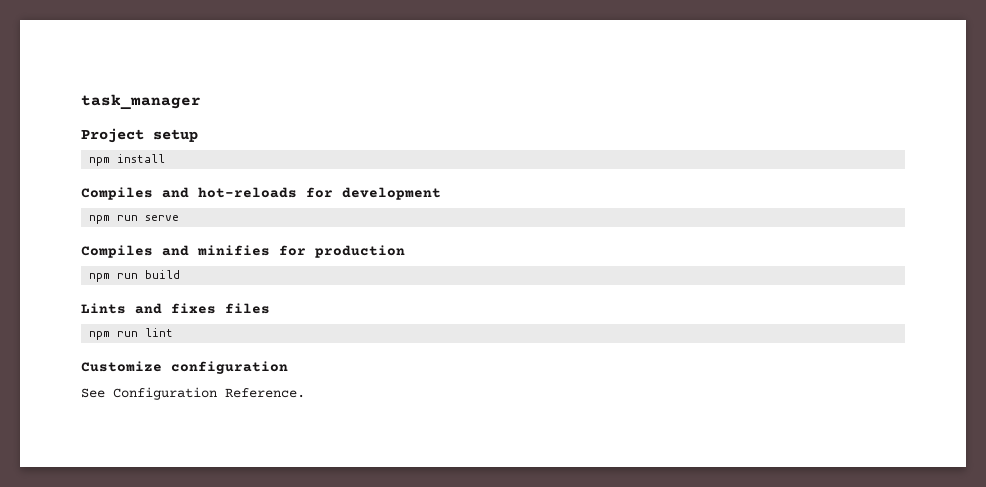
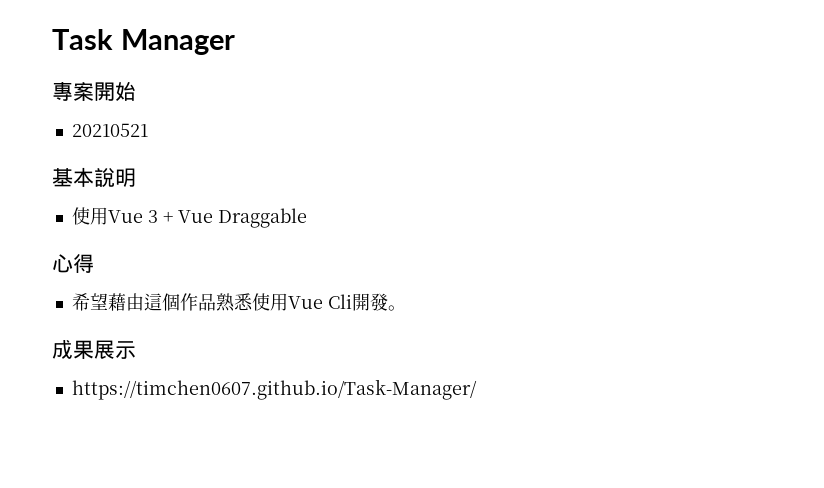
- task_manager
- Project setup
- npm install
- Compiles and hot-reloads for development
- npm run serve
- Compiles and minifies for production
- npm run build
- Lints and fixes files
- npm run lint
- Customize configuration
- See Configuration Reference.
+ Task Manager
+ 專案開始
+ 20210521
+ 基本說明
+ 使用Vue 3 + Vue Draggable
+ 心得
+ 希望藉由這個作品熟悉使用Vue Cli開發。
+ 成果展示
+ https://timchen0607.github.io/Task-Manager/

